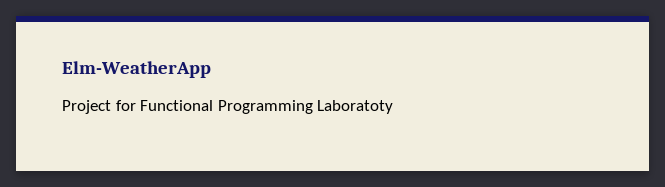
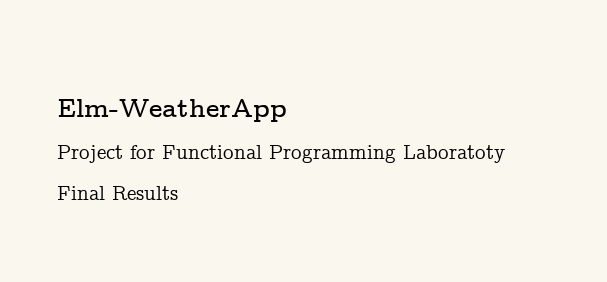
+ Final Results

